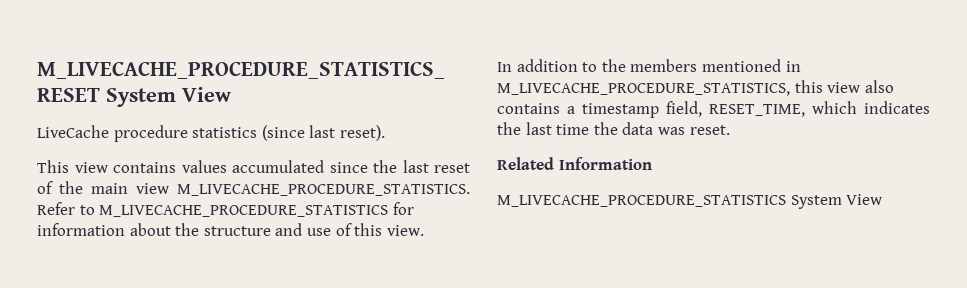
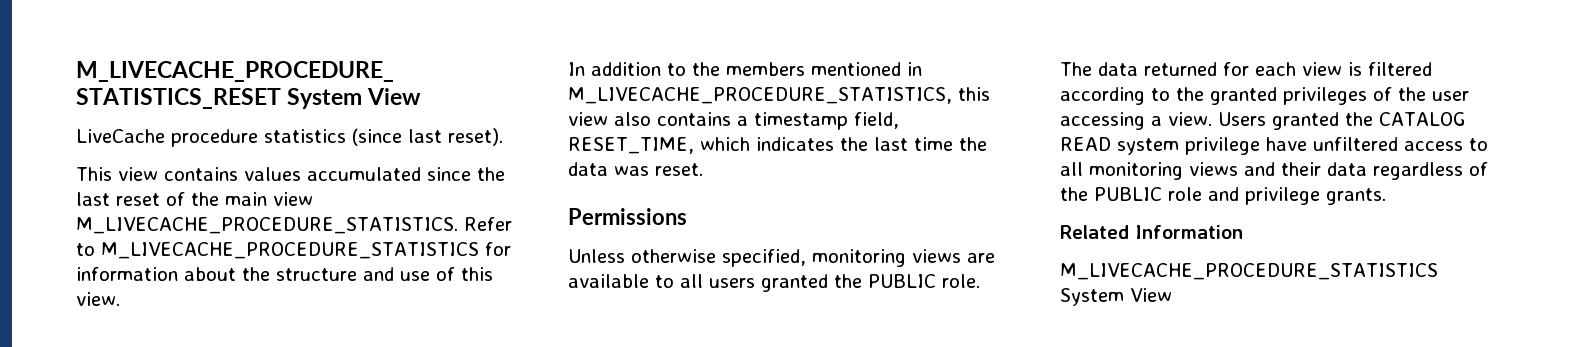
+ Permissions
+ Unless otherwise specified, monitoring views are available to all users granted the PUBLIC role. The data returned for each view is filtered according to the granted privileges of the user accessing a view. Users granted the CATALOG READ system privilege have unfiltered access to all monitoring views and their data regardless of the PUBLIC role and privilege grants.

